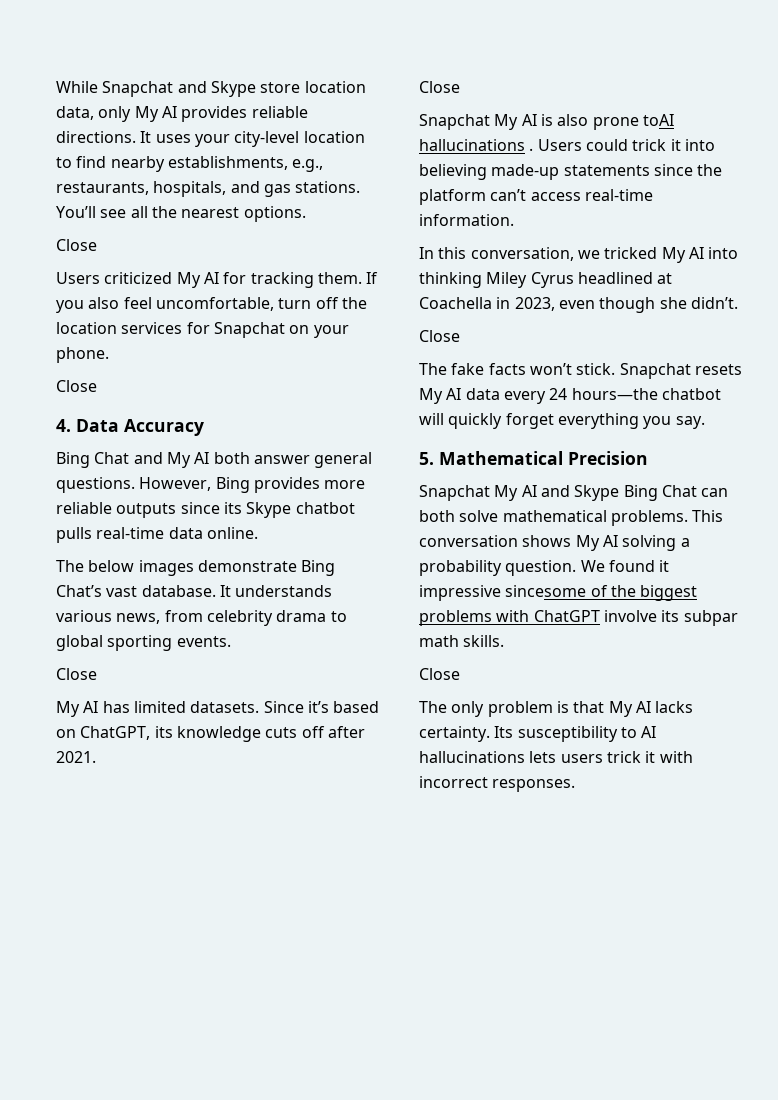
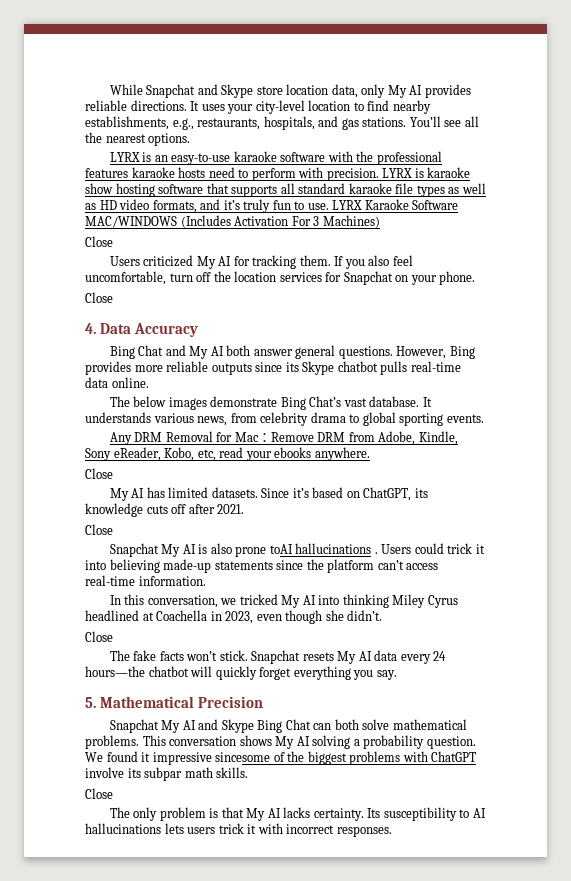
+ LYRX is an easy-to-use karaoke software with the professional features karaoke hosts need to perform with precision. LYRX is karaoke show hosting software that supports all standard karaoke file types as well as HD video formats, and it’s truly fun to use. LYRX Karaoke Software MAC/WINDOWS (Includes Activation For 3 Machines)
+ Any DRM Removal for Mac：Remove DRM from Adobe, Kindle, Sony eReader, Kobo, etc, read your ebooks anywhere.

